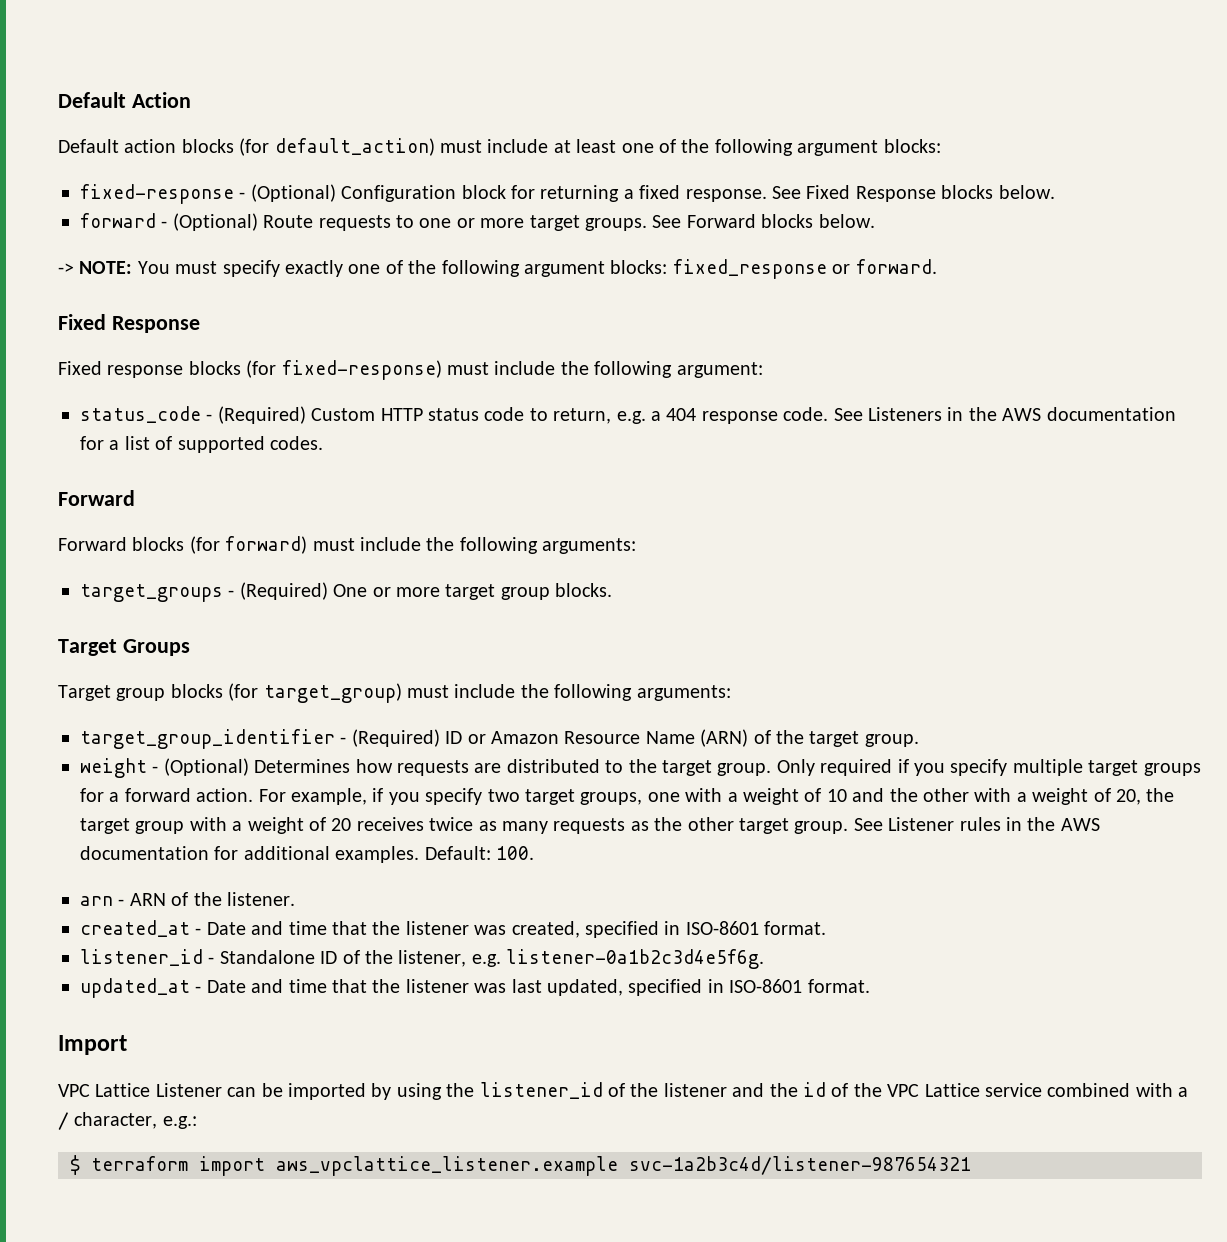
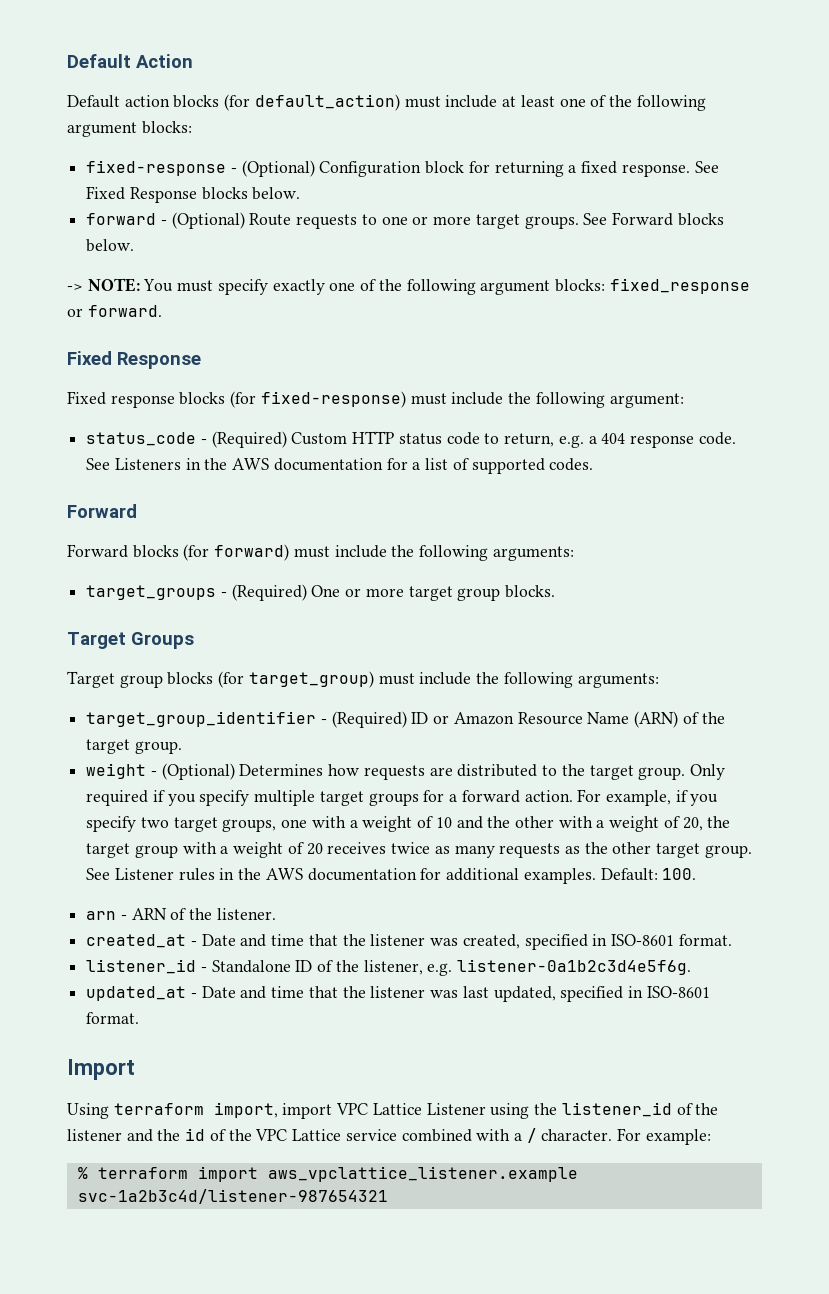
- VPC Lattice Listener can be imported by using the listener_id of the listener and the id of the VPC Lattice service combined with a / character, e.g.:
- $ terraform import aws_vpclattice_listener.example svc-1a2b3c4d/listener-987654321
+ Using terraform import, import VPC Lattice Listener using the listener_id of the listener and the id of the VPC Lattice service combined with a / character. For example:
+ % terraform import aws_vpclattice_listener.example svc-1a2b3c4d/listener-987654321

